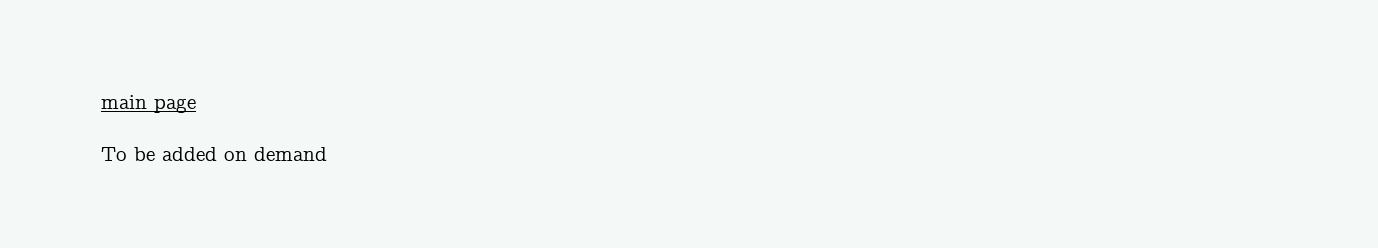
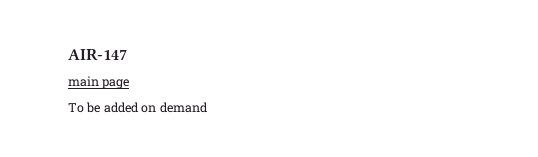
+ AIR-147

